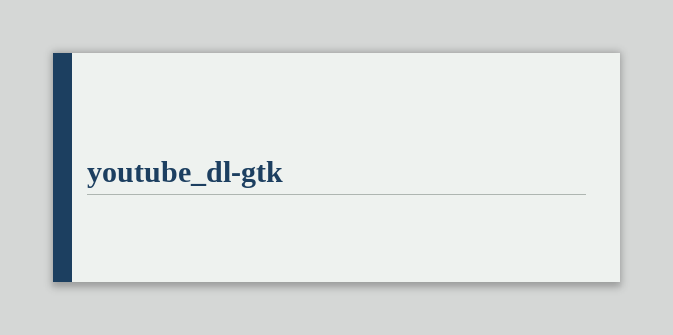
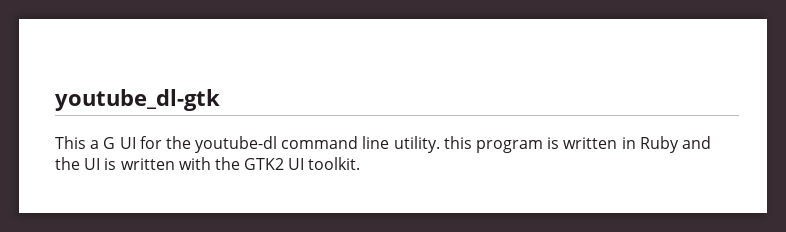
+ This a G UI for the youtube-dl command line utility. this program is written in Ruby and the UI is written with the GTK2 UI toolkit.

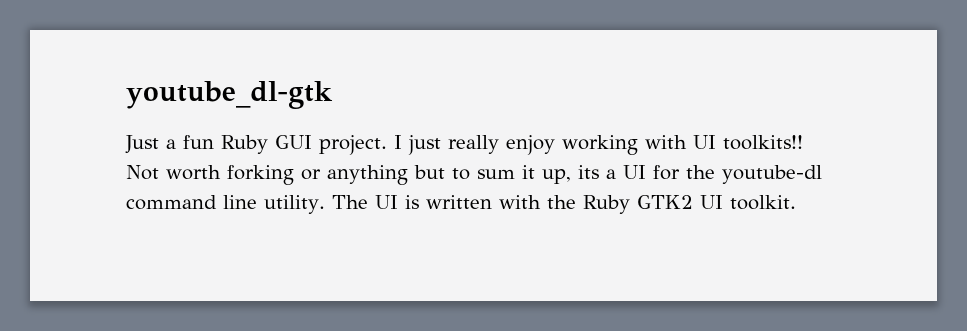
- This a G UI for the youtube-dl command line utility. this program is written in Ruby and the UI is written with the GTK2 UI toolkit.
+ Just a fun Ruby GUI project. I just really enjoy working with UI toolkits!! Not worth forking or anything but to sum it up, its a UI for the youtube-dl command line utility. The UI is written with the Ruby GTK2 UI toolkit.

